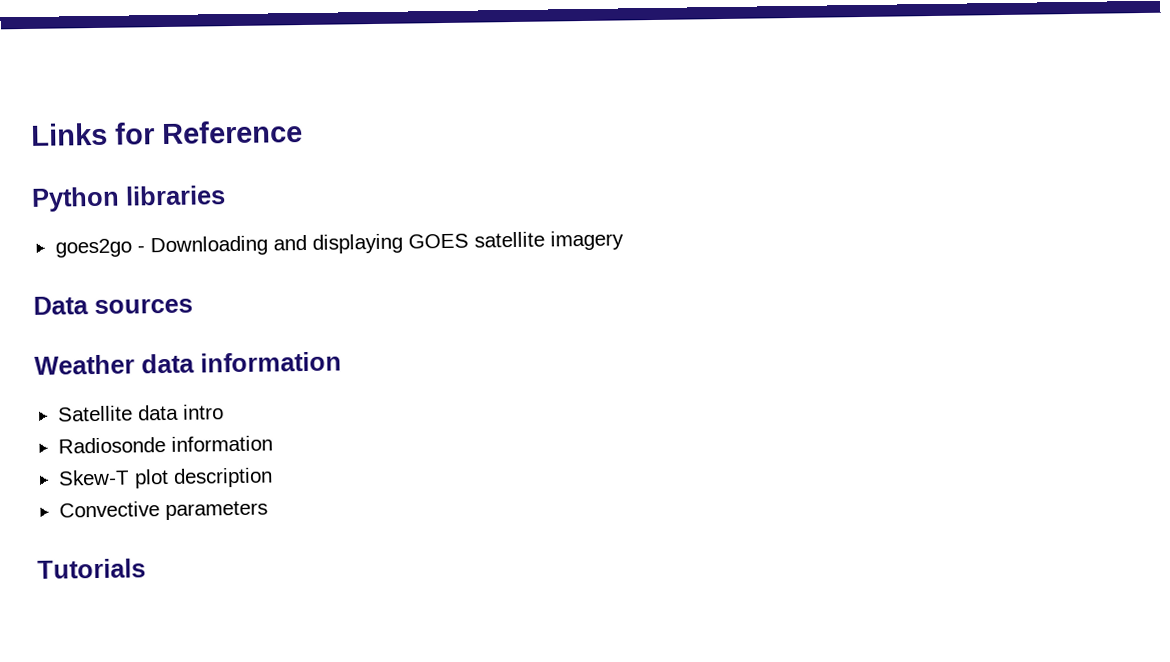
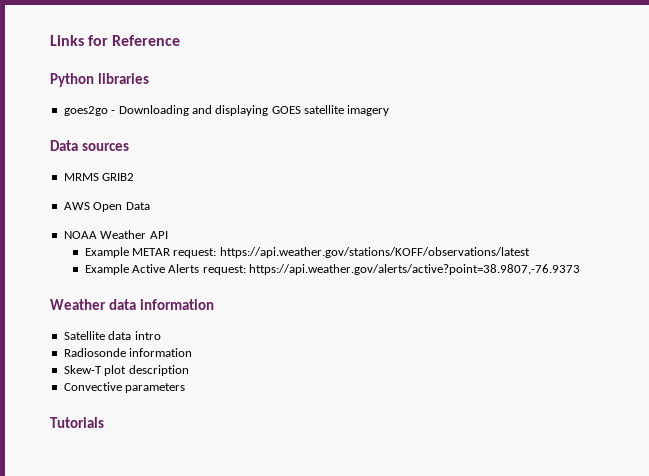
+ MRMS GRIB2
+ AWS Open Data
+ NOAA Weather API
+ Example METAR request: https://api.weather.gov/stations/KOFF/observations/latest
+ Example Active Alerts request: https://api.weather.gov/alerts/active?point=38.9807,-76.9373

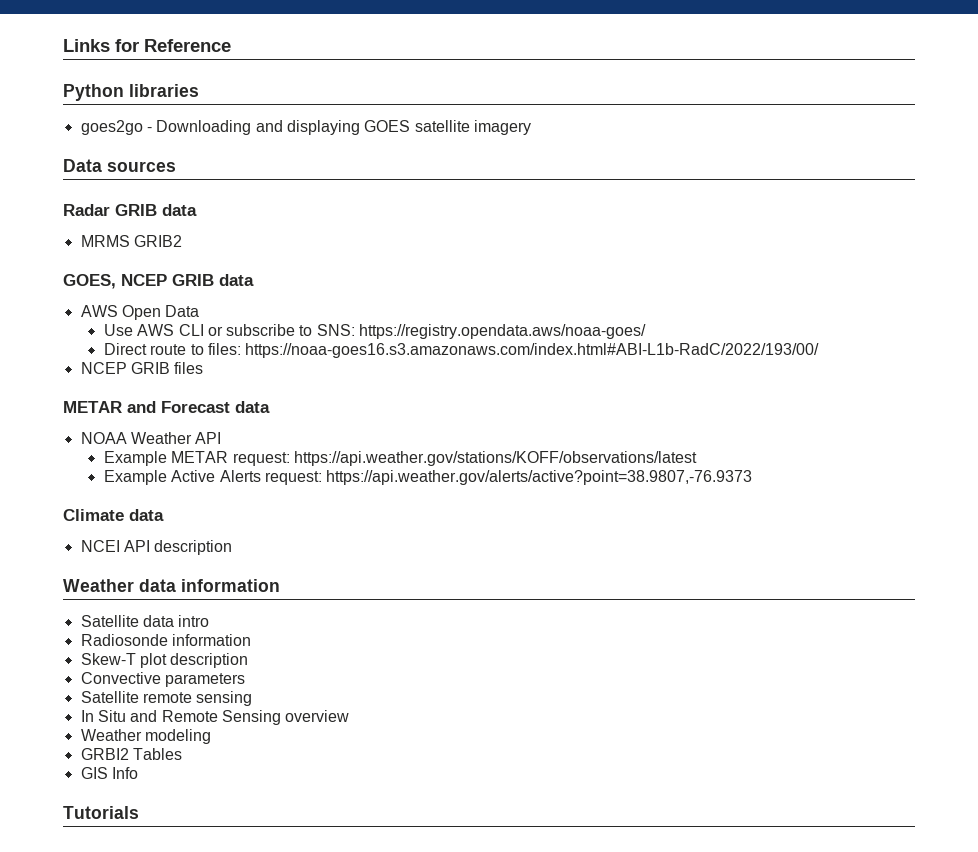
+ Radar GRIB data
+ GOES, NCEP GRIB data
+ Use AWS CLI or subscribe to SNS: https://registry.opendata.aws/noaa-goes/
+ Direct route to files: https://noaa-goes16.s3.amazonaws.com/index.html#ABI-L1b-RadC/2022/193/00/
+ NCEP GRIB files
+ METAR and Forecast data
+ Climate data
+ NCEI API description
+ Satellite remote sensing
+ In Situ and Remote Sensing overview
+ Weather modeling
+ GRBI2 Tables
+ GIS Info

